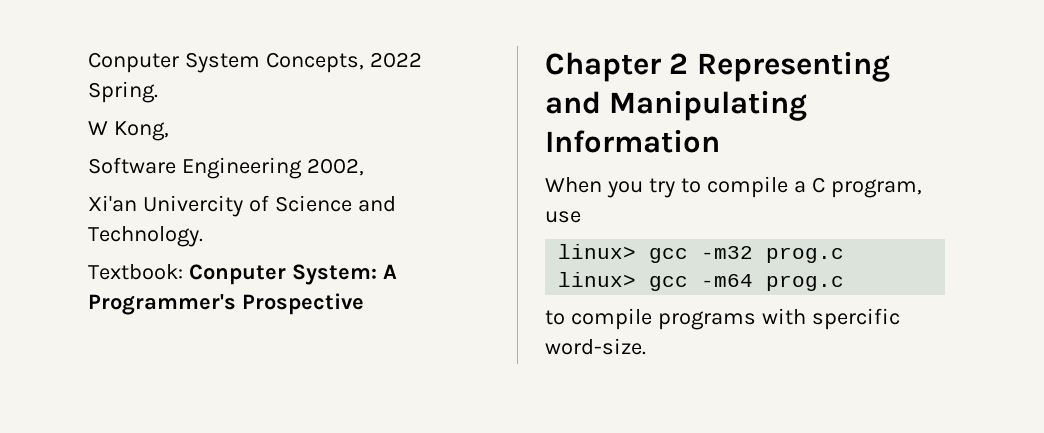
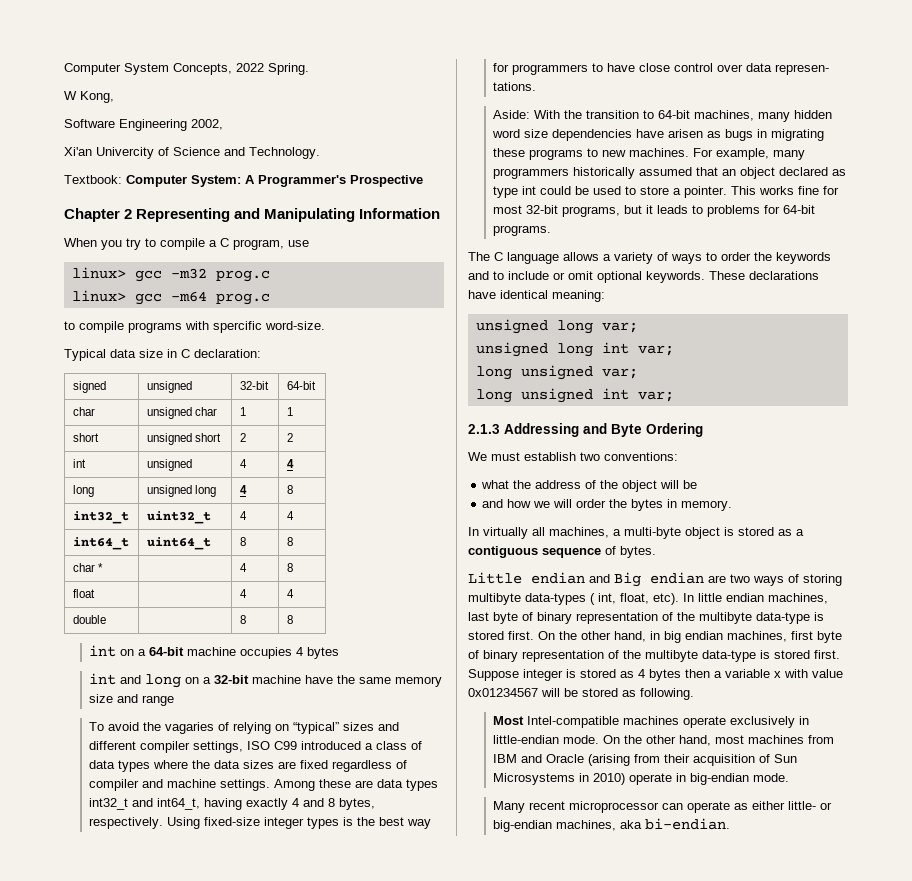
- Conputer System Concepts, 2022 Spring.
+ Computer System Concepts, 2022 Spring.
- Textbook: Conputer System: A Programmer's Prospective
+ Textbook: Computer System: A Programmer's Prospective
+ Typical data size in C declaration:
+ signed | unsigned | 32-bit | 64-bit
+ char | unsigned char | 1 | 1
+ short | unsigned short | 2 | 2
+ int | unsigned | 4 | 4
+ long | unsigned long | 4 | 8
+ int32_t | uint32_t | 4 | 4
+ int64_t | uint64_t | 8 | 8
+ char * | | 4 | 8
+ float | | 4 | 4
+ double | | 8 | 8
+ int on a 64-bit machine occupies 4 bytes
+ int and long on a 32-bit machine have the same memory size and range
+ To avoid the vagaries of relying on “typical” sizes and different compiler settings, ISO C99 introduced a class of data types where the data sizes are fixed regardless of compiler and machine settings. Among these are data types int32_t and int64_t, having exactly 4 and 8 bytes, respectively. Using fixed-size integer types is the best way for programmers to have close control over data represen- tations.
+ Aside: With the transition to 64-bit machines, many hidden word size dependencies have arisen as bugs in migrating these programs to new machines. For example, many programmers historically assumed that an object declared as type int could be used to store a pointer. This works fine for most 32-bit programs, but it leads to problems for 64-bit programs.
+ The C language allows a variety of ways to order the keywords and to include or omit optional keywords. These declarations have identical meaning:
+ unsigned long var;
+ unsigned long int var;
+ long unsigned var;
+ long unsigned int var;
+ 2.1.3 Addressing and Byte Ordering
+ We must establish two conventions:
+ what the address of the object will be
+ and how we will order the bytes in memory.
+ In virtually all machines, a multi-byte object is stored as a contiguous sequence of bytes.
+ Little endian and Big endian are two ways of storing multibyte data-types ( int, float, etc). In little endian machines, last byte of binary representation of the multibyte data-type is stored first. On the other hand, in big endian machines, first byte of binary representation of the multibyte data-type is stored first. Suppose integer is stored as 4 bytes then a variable x with value 0x01234567 will be stored as following.
+ Most Intel-compatible machines operate exclusively in little-endian mode. On the other hand, most machines from IBM and Oracle (arising from their acquisition of Sun Microsystems in 2010) operate in big-endian mode.
+ Many recent microprocessor can operate as either little- or big-endian machines, aka bi-endian.

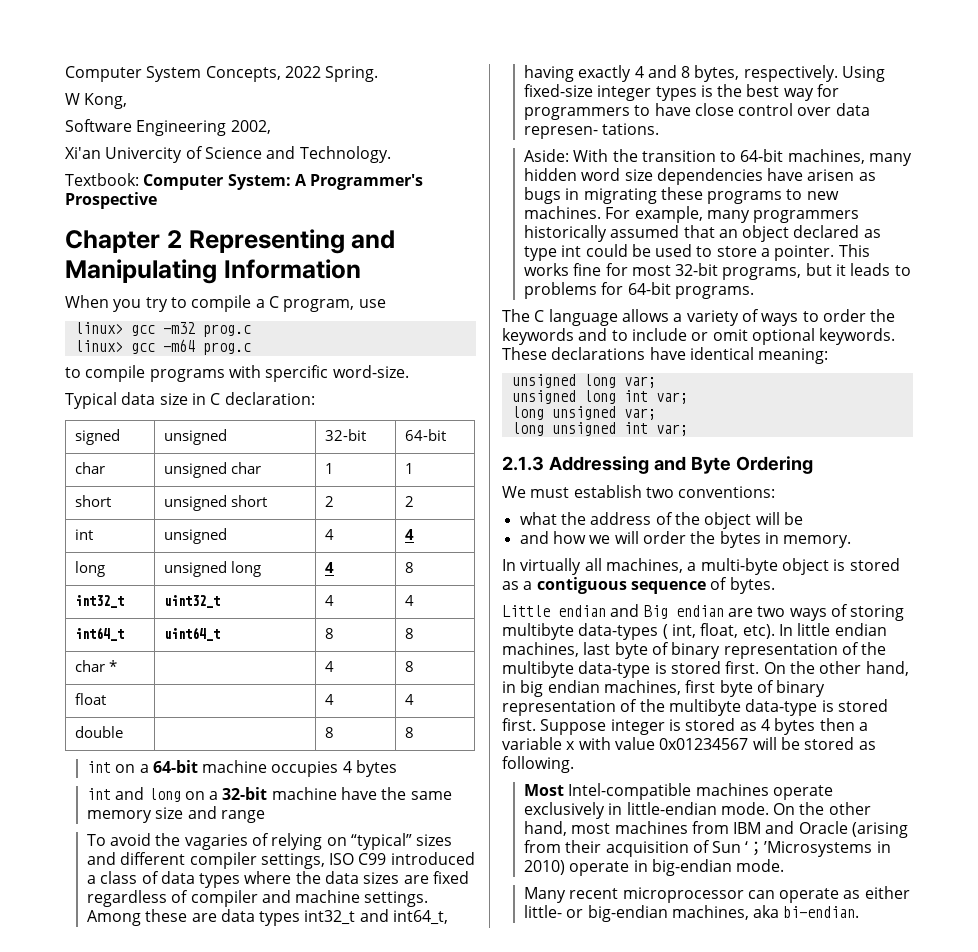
- On the other hand, most machines from IBM and Oracle (arising from their acquisition of Sun Microsystems in 2010) operate in big-endian mode.
+ On the other hand, most machines from IBM and Oracle (arising from their acquisition of Sun ‘；’Microsystems in 2010) operate in big-endian mode.

